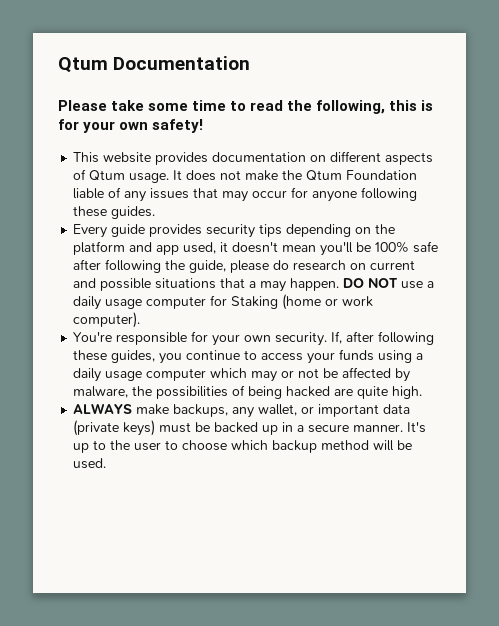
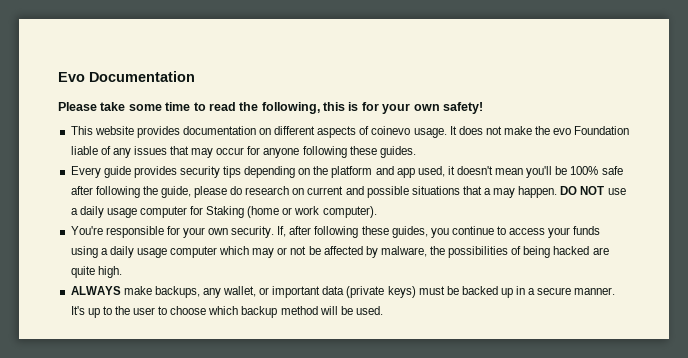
- Qtum Documentation
+ Evo Documentation
- This website provides documentation on different aspects of Qtum usage.
+ This website provides documentation on different aspects of coinevo usage.
- It does not make the Qtum Foundation liable of any issues that may occur for anyone following these guides.
+ It does not make the evo Foundation liable of any issues that may occur for anyone following these guides.

